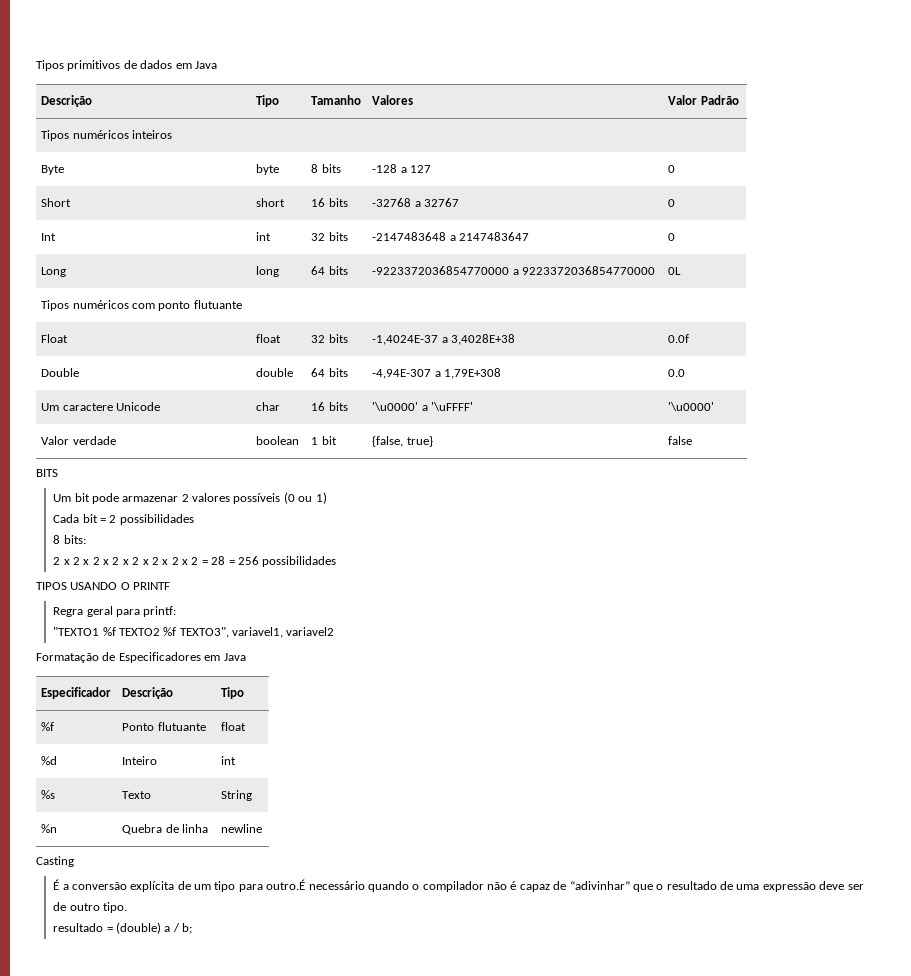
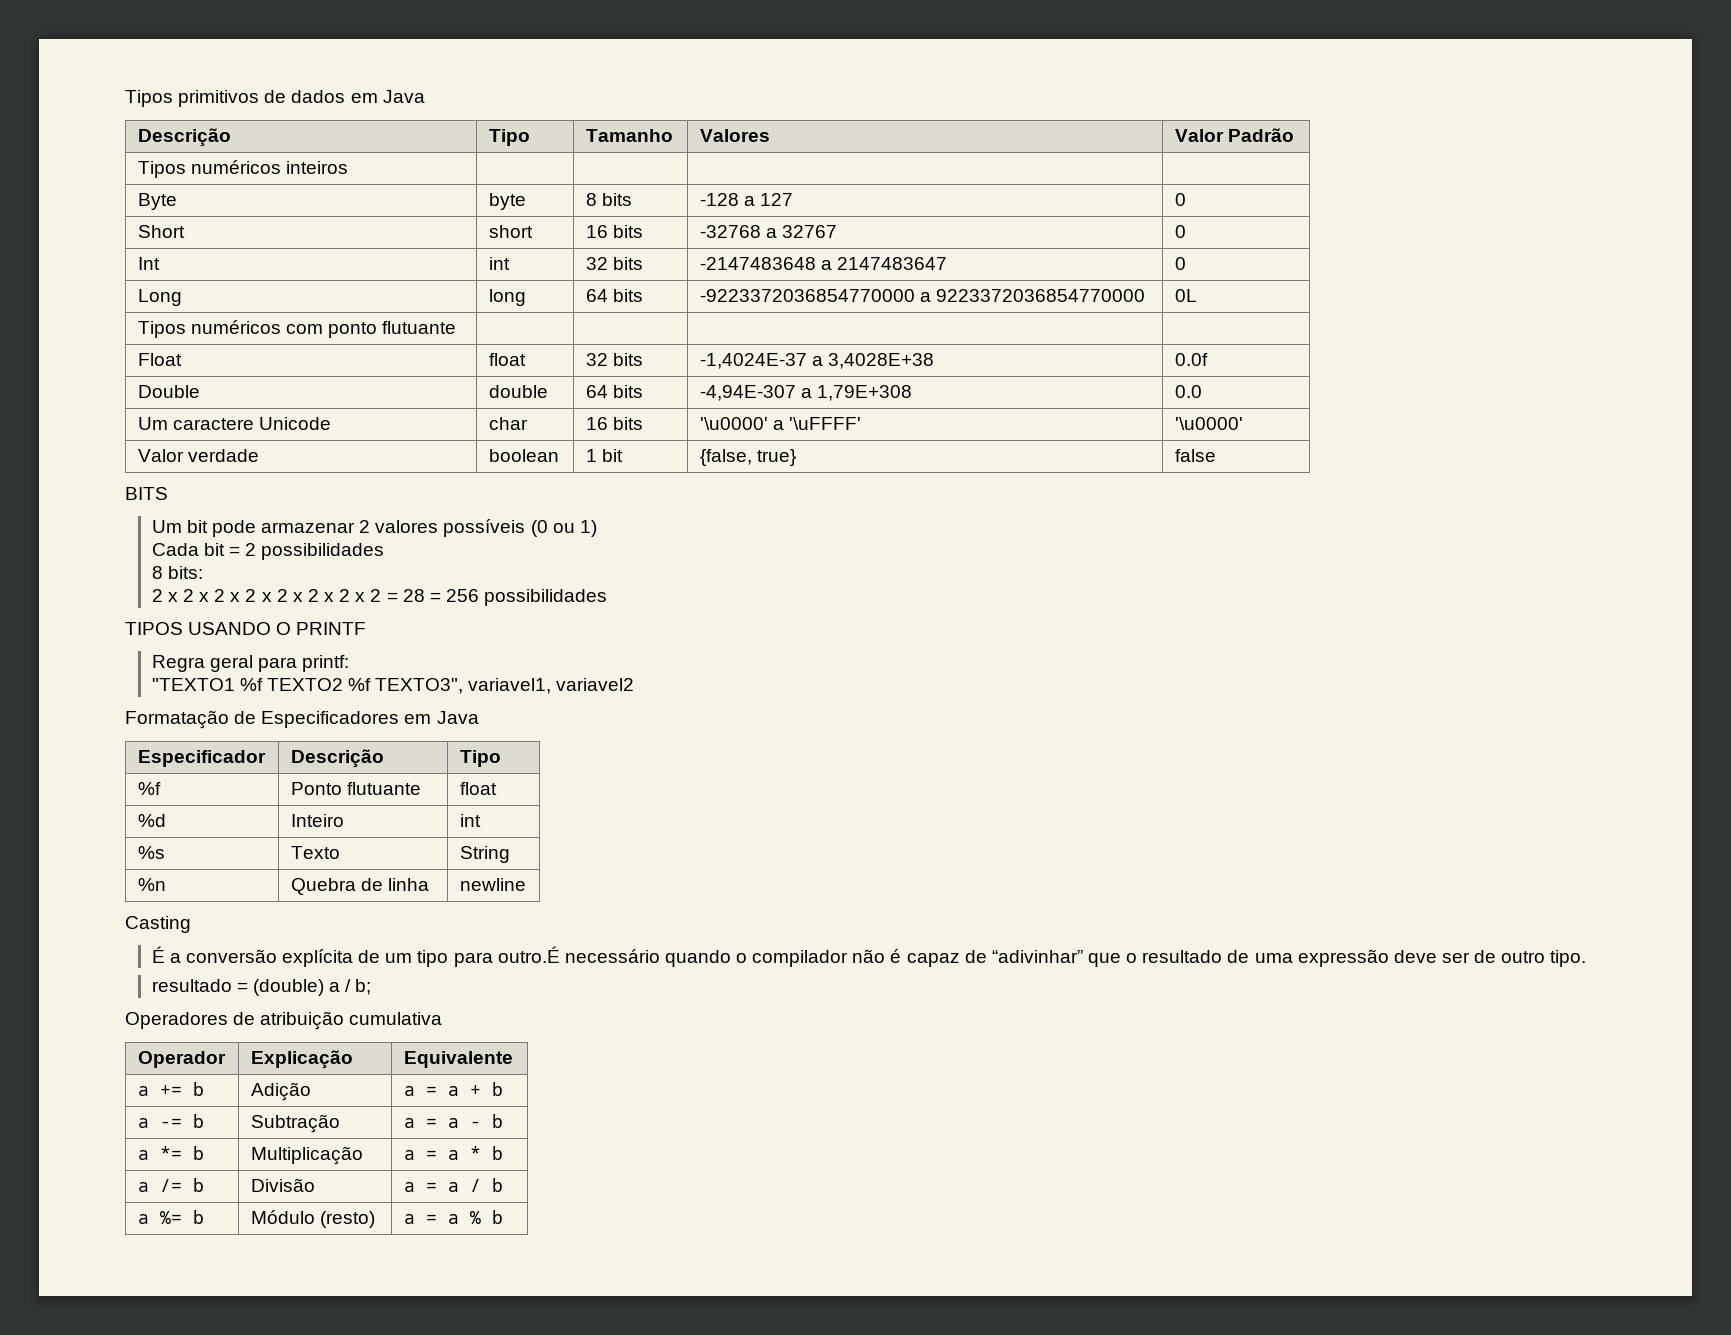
+ Operadores de atribuição cumulativa
+ Operador | Explicação | Equivalente
+ a += b | Adição | a = a + b
+ a -= b | Subtração | a = a - b
+ a *= b | Multiplicação | a = a * b
+ a /= b | Divisão | a = a / b
+ a %= b | Módulo (resto) | a = a % b

